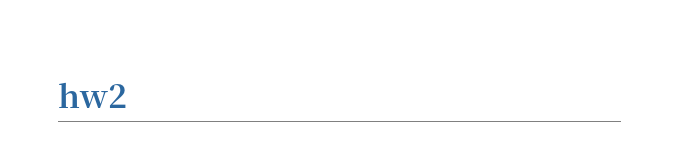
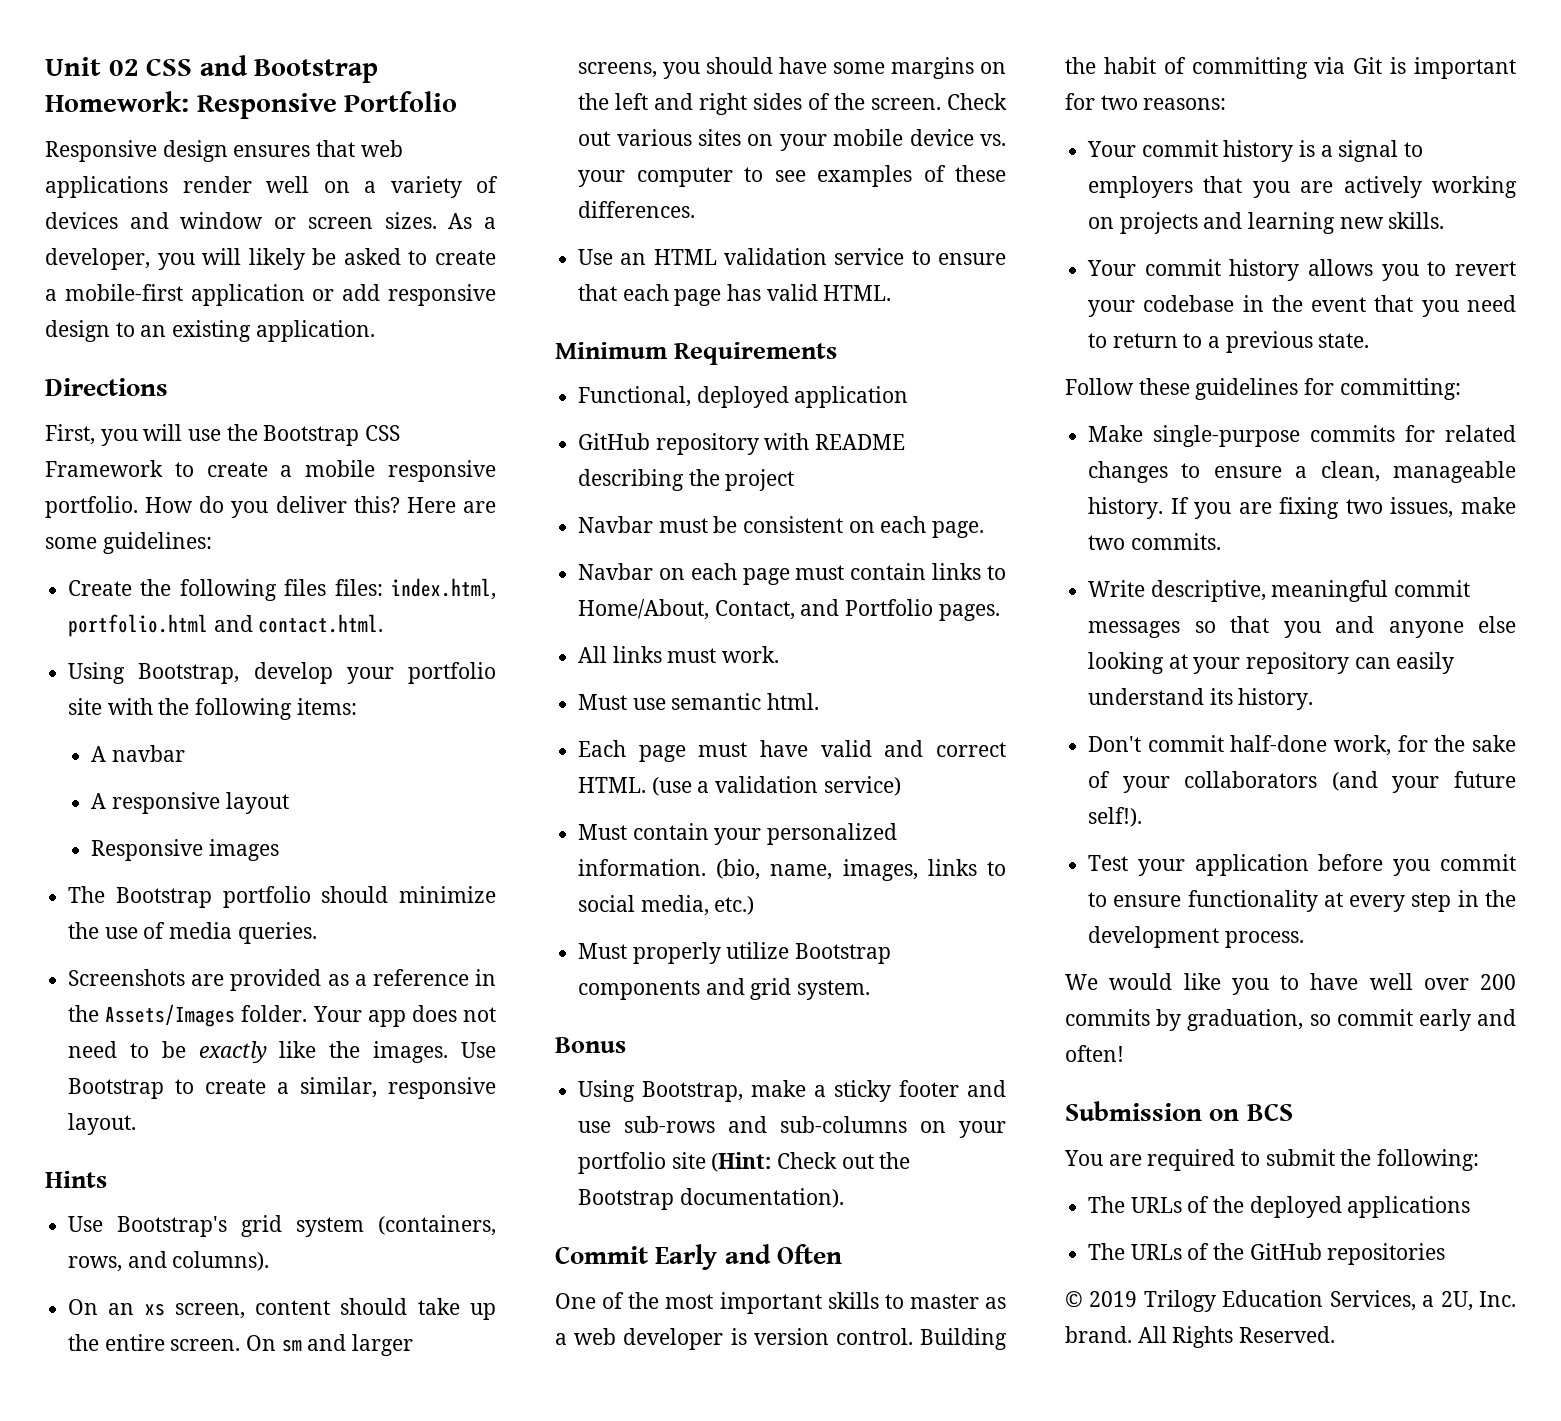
- hw2
+ Unit 02 CSS and Bootstrap Homework: Responsive Portfolio
+ Responsive design ensures that web applications render well on a variety of devices and window or screen sizes. As a developer, you will likely be asked to create a mobile-first application or add responsive design to an existing application.
+ Directions
+ First, you will use the Bootstrap CSS Framework to create a mobile responsive portfolio. How do you deliver this? Here are some guidelines:
+ Create the following files files: index.html, portfolio.html and contact.html.
+ Using Bootstrap, develop your portfolio site with the following items:
+ A navbar
+ A responsive layout
+ Responsive images
+ The Bootstrap portfolio should minimize the use of media queries.
+ Screenshots are provided as a reference in the Assets/Images folder. Your app does not need to be exactly like the images. Use Bootstrap to create a similar, responsive layout.
+ Hints
+ Use Bootstrap's grid system (containers, rows, and columns).
+ On an xs screen, content should take up the entire screen. On sm and larger screens, you should have some margins on the left and right sides of the screen. Check out various sites on your mobile device vs. your computer to see examples of these differences.
+ Use an HTML validation service to ensure that each page has valid HTML.
+ Minimum Requirements
+ Functional, deployed application
+ GitHub repository with README describing the project
+ Navbar must be consistent on each page.
+ Navbar on each page must contain links to Home/About, Contact, and Portfolio pages.
+ All links must work.
+ Must use semantic html.
+ Each page must have valid and correct HTML. (use a validation service)
+ Must contain your personalized information. (bio, name, images, links to social media, etc.)
+ Must properly utilize Bootstrap components and grid system.
+ Bonus
+ Using Bootstrap, make a sticky footer and use sub-rows and sub-columns on your portfolio site (Hint: Check out the Bootstrap documentation).
+ Commit Early and Often
+ One of the most important skills to master as a web developer is version control. Building the habit of committing via Git is important for two reasons:
+ Your commit history is a signal to employers that you are actively working on projects and learning new skills.
+ Your commit history allows you to revert your codebase in the event that you need to return to a previous state.
+ Follow these guidelines for committing:
+ Make single-purpose commits for related changes to ensure a clean, manageable history. If you are fixing two issues, make two commits.
+ Write descriptive, meaningful commit messages so that you and anyone else looking at your repository can easily understand its history.
+ Don't commit half-done work, for the sake of your collaborators (and your future self!).
+ Test your application before you commit to ensure functionality at every step in the development process.
+ We would like you to have well over 200 commits by graduation, so commit early and often!
+ Submission on BCS
+ You are required to submit the following:
+ The URLs of the deployed applications
+ The URLs of the GitHub repositories
+ © 2019 Trilogy Education Services, a 2U, Inc. brand. All Rights Reserved.

